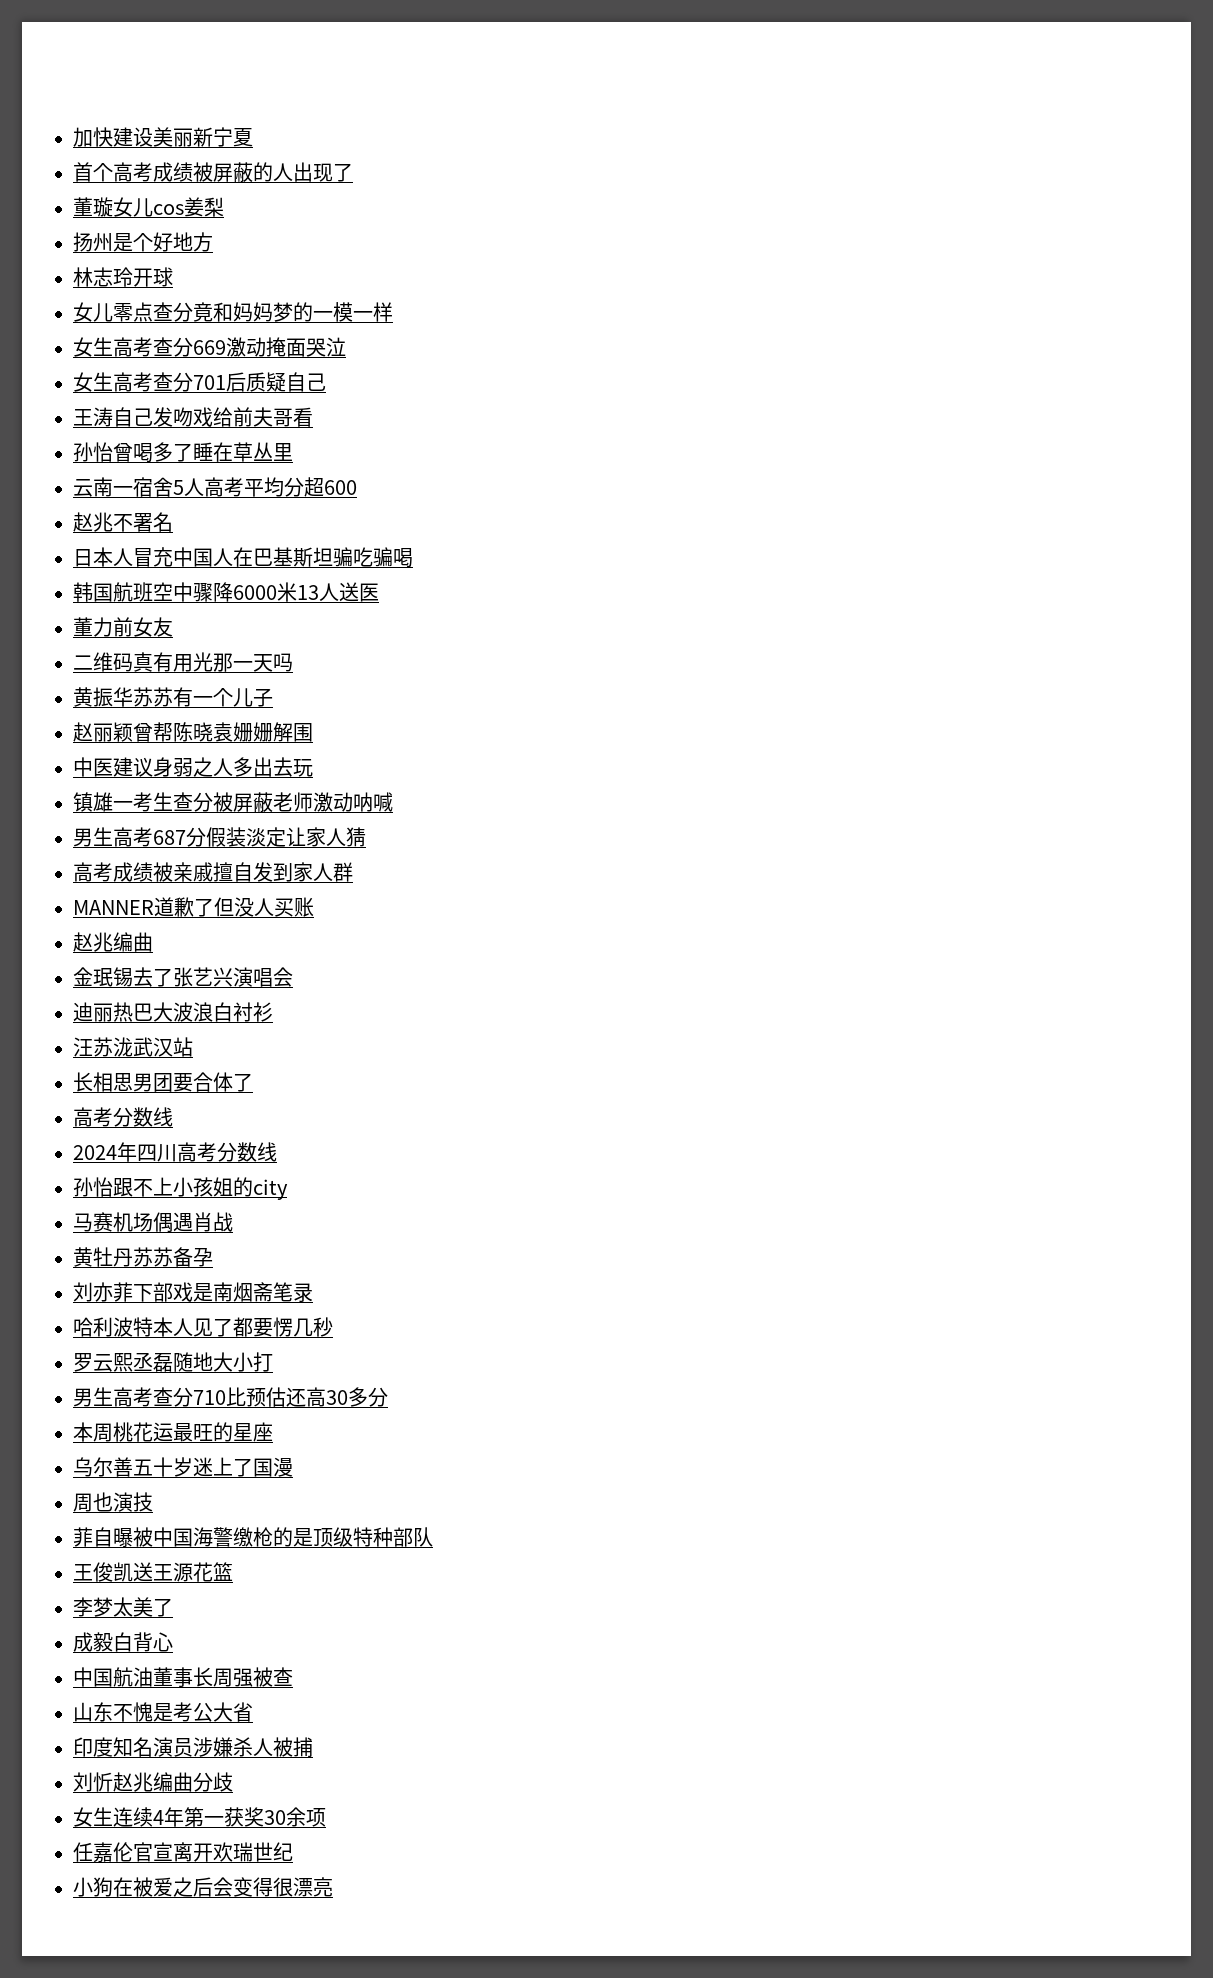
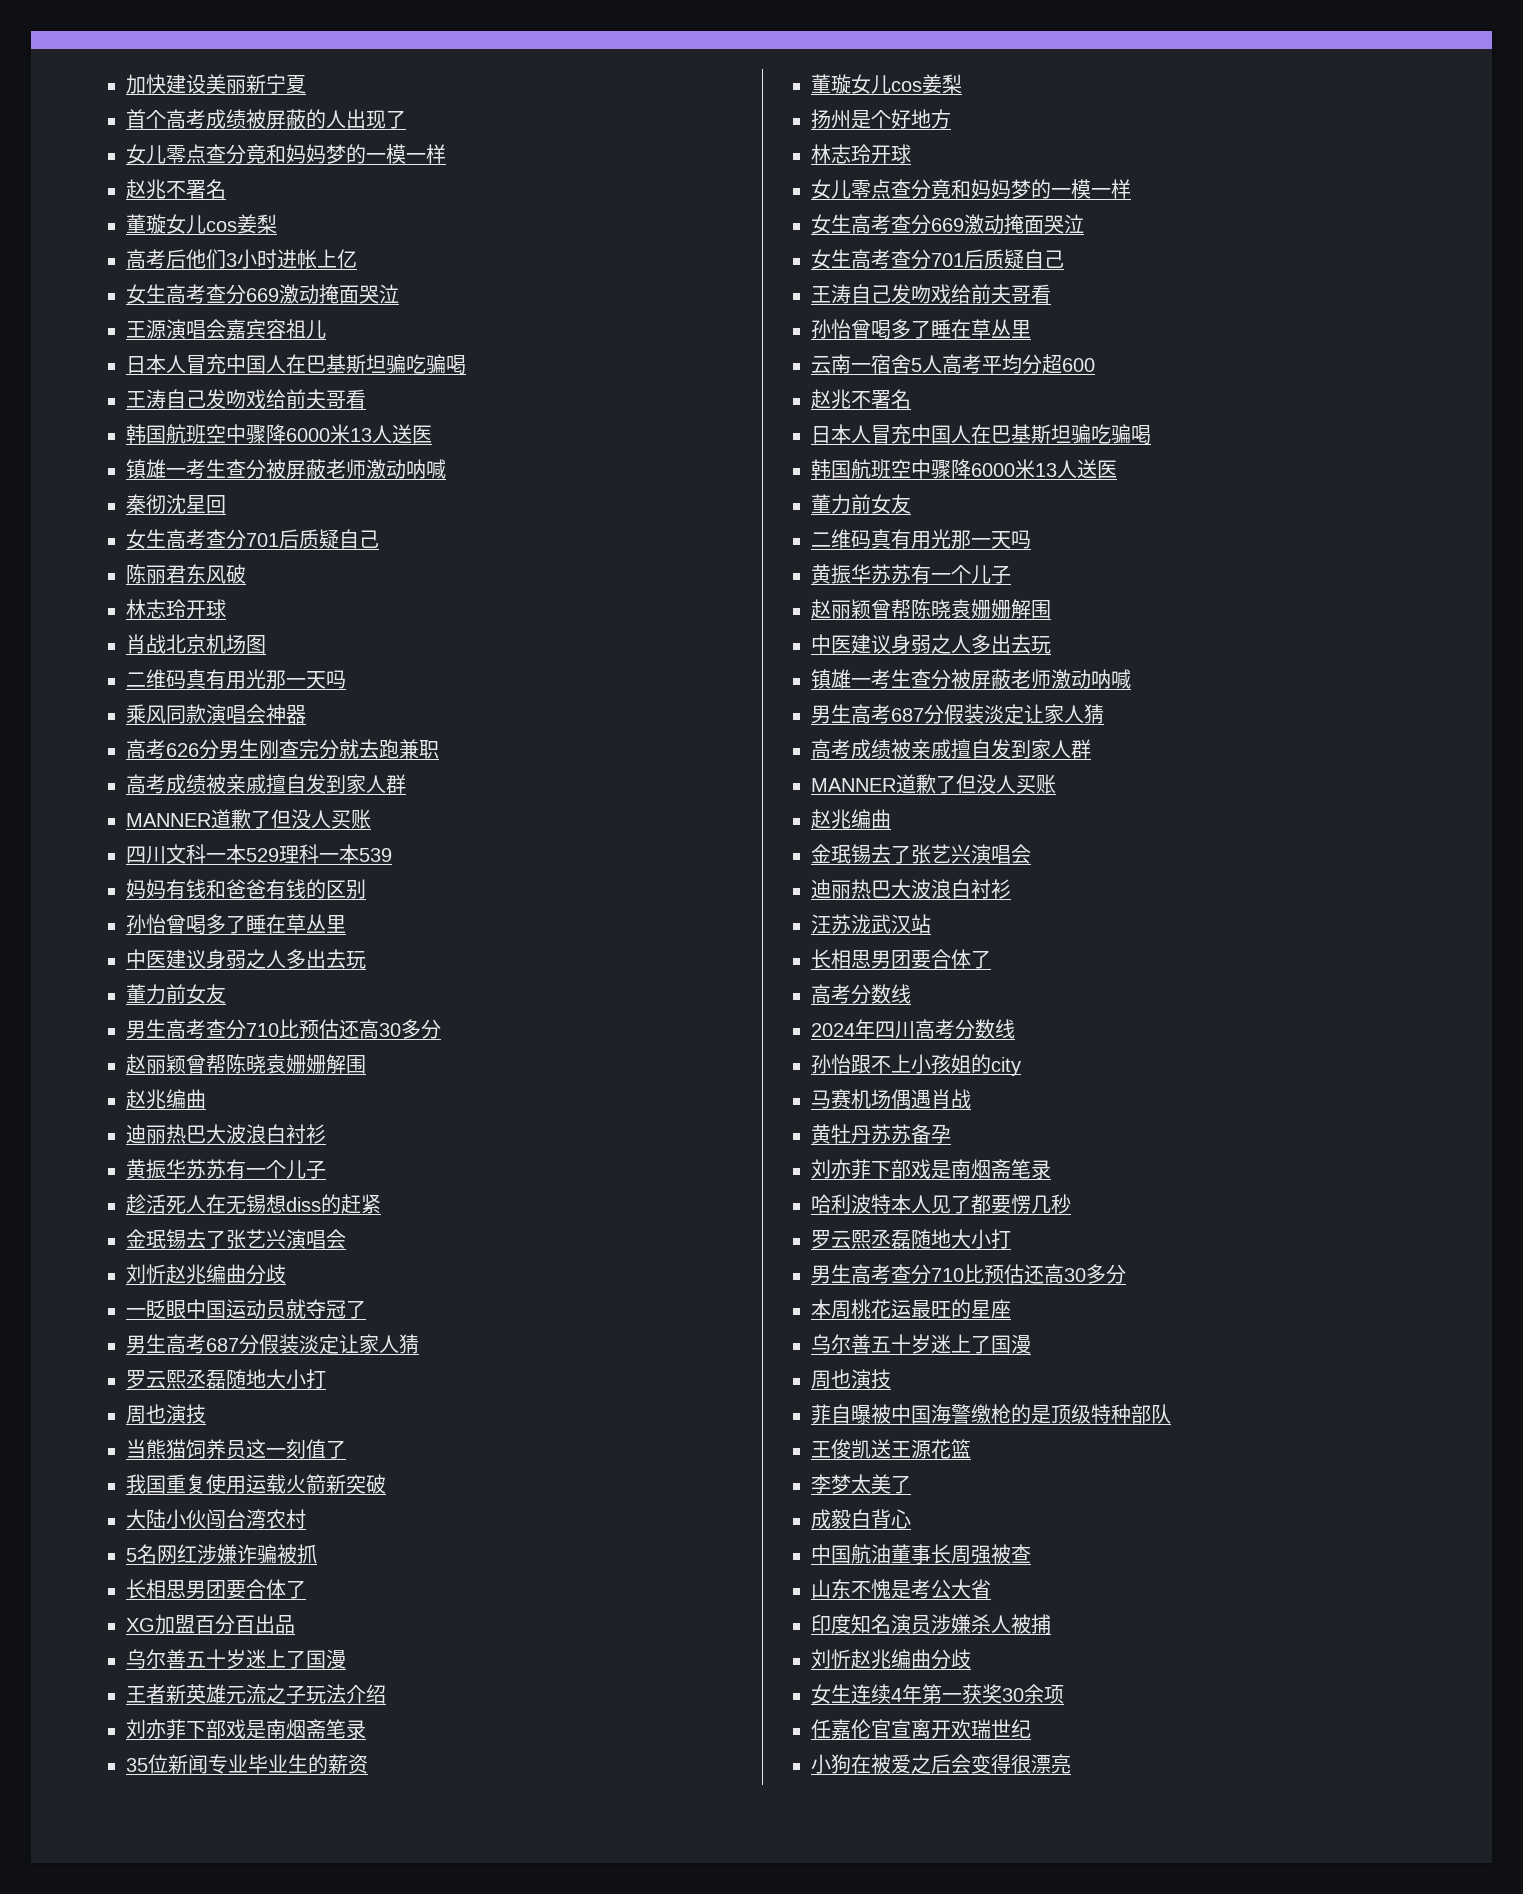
  首个高考成绩被屏蔽的人出现了
+ 女儿零点查分竟和妈妈梦的一模一样
+ 赵兆不署名
+ 董璇女儿cos姜梨
+ 高考后他们3小时进帐上亿
+ 女生高考查分669激动掩面哭泣
+ 王源演唱会嘉宾容祖儿
+ 日本人冒充中国人在巴基斯坦骗吃骗喝
+ 王涛自己发吻戏给前夫哥看
+ 韩国航班空中骤降6000米13人送医
+ 镇雄一考生查分被屏蔽老师激动呐喊
+ 秦彻沈星回
+ 女生高考查分701后质疑自己
+ 陈丽君东风破
+ 林志玲开球
+ 肖战北京机场图
+ 二维码真有用光那一天吗
+ 乘风同款演唱会神器
+ 高考626分男生刚查完分就去跑兼职
+ 高考成绩被亲戚擅自发到家人群
+ MANNER道歉了但没人买账
+ 四川文科一本529理科一本539
+ 妈妈有钱和爸爸有钱的区别
+ 孙怡曾喝多了睡在草丛里
+ 中医建议身弱之人多出去玩
+ 董力前女友
+ 男生高考查分710比预估还高30多分
+ 赵丽颖曾帮陈晓袁姗姗解围
+ 赵兆编曲
+ 迪丽热巴大波浪白衬衫
+ 黄振华苏苏有一个儿子
+ 趁活死人在无锡想diss的赶紧
+ 金珉锡去了张艺兴演唱会
+ 刘忻赵兆编曲分歧
+ 一眨眼中国运动员就夺冠了
+ 男生高考687分假装淡定让家人猜
+ 罗云熙丞磊随地大小打
+ 周也演技
+ 当熊猫饲养员这一刻值了
+ 我国重复使用运载火箭新突破
+ 大陆小伙闯台湾农村
+ 5名网红涉嫌诈骗被抓
+ 长相思男团要合体了
+ XG加盟百分百出品
+ 乌尔善五十岁迷上了国漫
+ 王者新英雄元流之子玩法介绍
+ 刘亦菲下部戏是南烟斋笔录
+ 35位新闻专业毕业生的薪资

